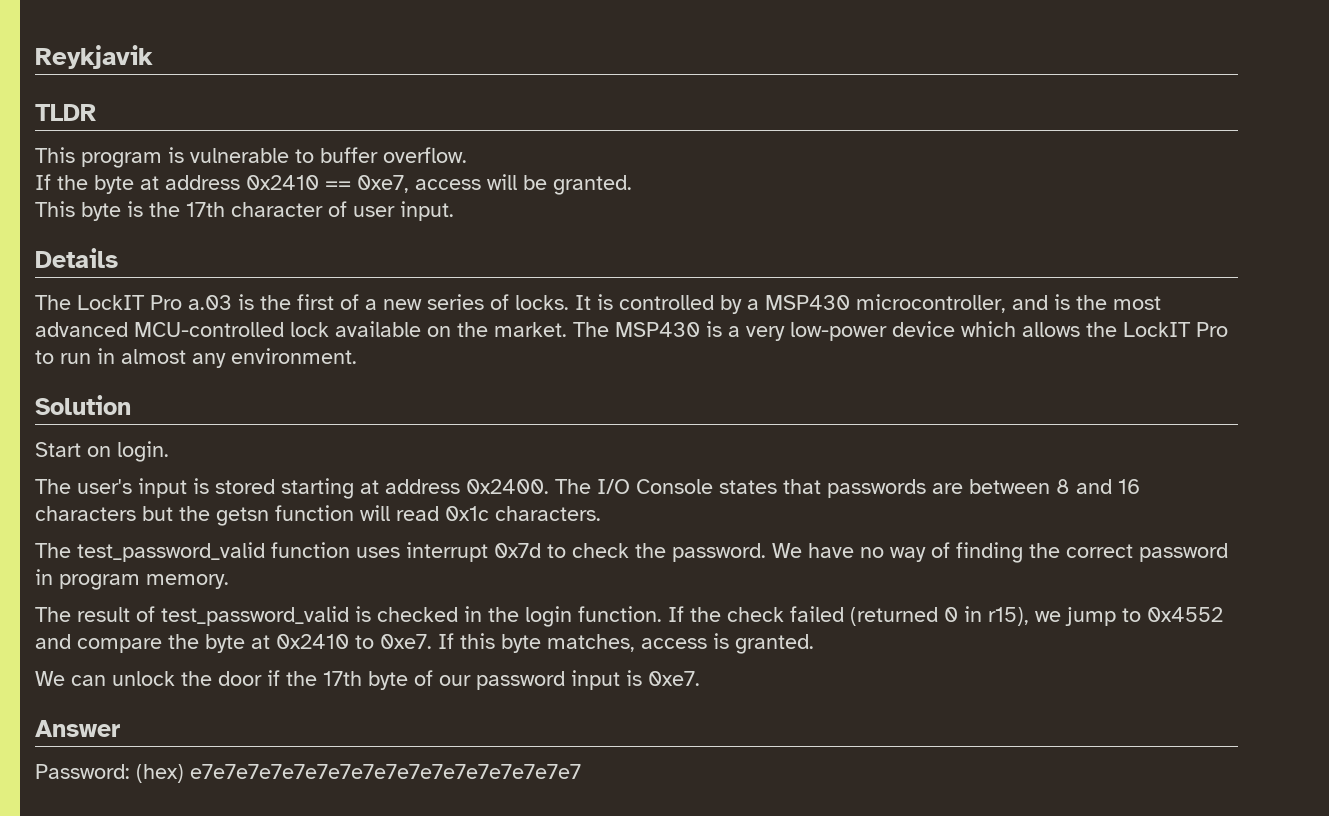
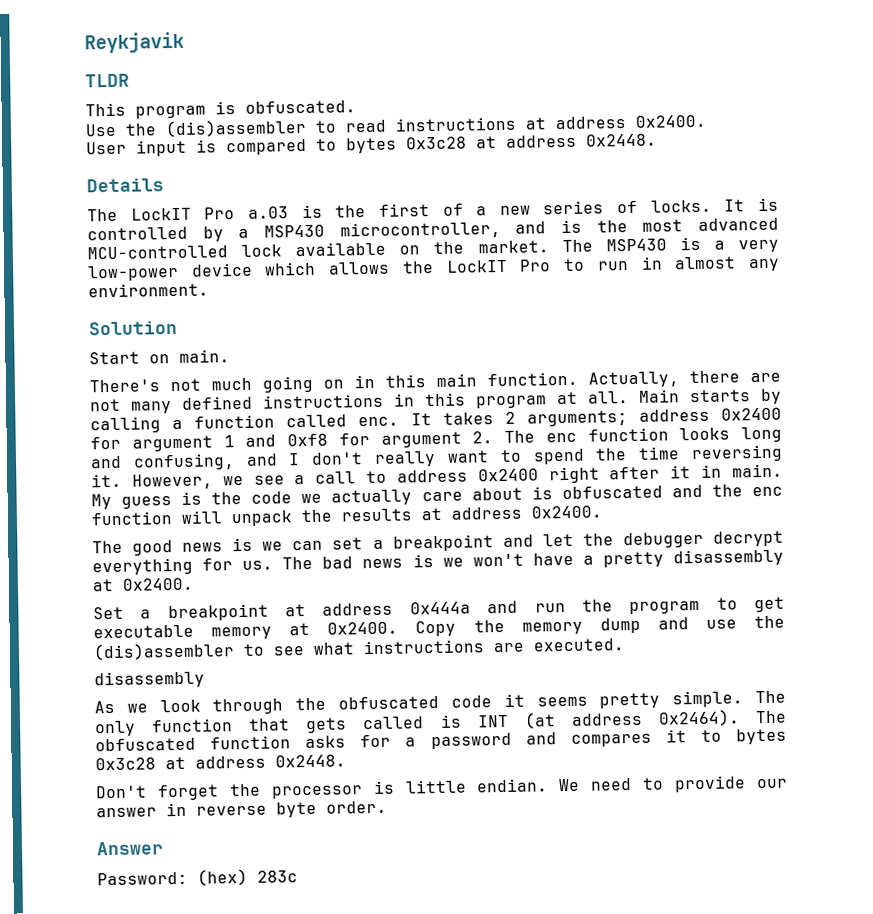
- This program is vulnerable to buffer overflow.
- If the byte at address 0x2410 == 0xe7, access will be granted.
- This byte is the 17th character of user input.
+ This program is obfuscated.
+ Use the (dis)assembler to read instructions at address 0x2400.
+ User input is compared to bytes 0x3c28 at address 0x2448.
- Start on login.
- The user's input is stored starting at address 0x2400. The I/O Console states that passwords are between 8 and 16 characters but the getsn function will read 0x1c characters.
- The test_password_valid function uses interrupt 0x7d to check the password. We have no way of finding the correct password in program memory.
- The result of test_password_valid is checked in the login function. If the check failed (returned 0 in r15), we jump to 0x4552 and compare the byte at 0x2410 to 0xe7. If this byte matches, access is granted.
- We can unlock the door if the 17th byte of our password input is 0xe7.
+ Start on main.
+ There's not much going on in this main function. Actually, there are not many defined instructions in this program at all. Main starts by calling a function called enc. It takes 2 arguments; address 0x2400 for argument 1 and 0xf8 for argument 2. The enc function looks long and confusing, and I don't really want to spend the time reversing it. However, we see a call to address 0x2400 right after it in main. My guess is the code we actually care about is obfuscated and the enc function will unpack the results at address 0x2400.
+ The good news is we can set a breakpoint and let the debugger decrypt everything for us. The bad news is we won't have a pretty disassembly at 0x2400.
+ Set a breakpoint at address 0x444a and run the program to get executable memory at 0x2400. Copy the memory dump and use the (dis)assembler to see what instructions are executed.
+ disassembly
+ As we look through the obfuscated code it seems pretty simple. The only function that gets called is INT (at address 0x2464). The obfuscated function asks for a password and compares it to bytes 0x3c28 at address 0x2448.
+ Don't forget the processor is little endian. We need to provide our answer in reverse byte order.
- Password: (hex) e7e7e7e7e7e7e7e7e7e7e7e7e7e7e7e7e7
+ Password: (hex) 283c

